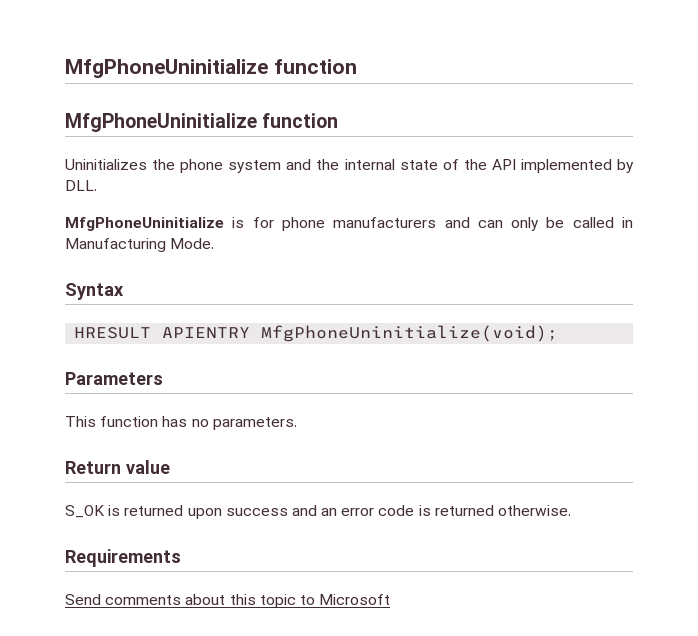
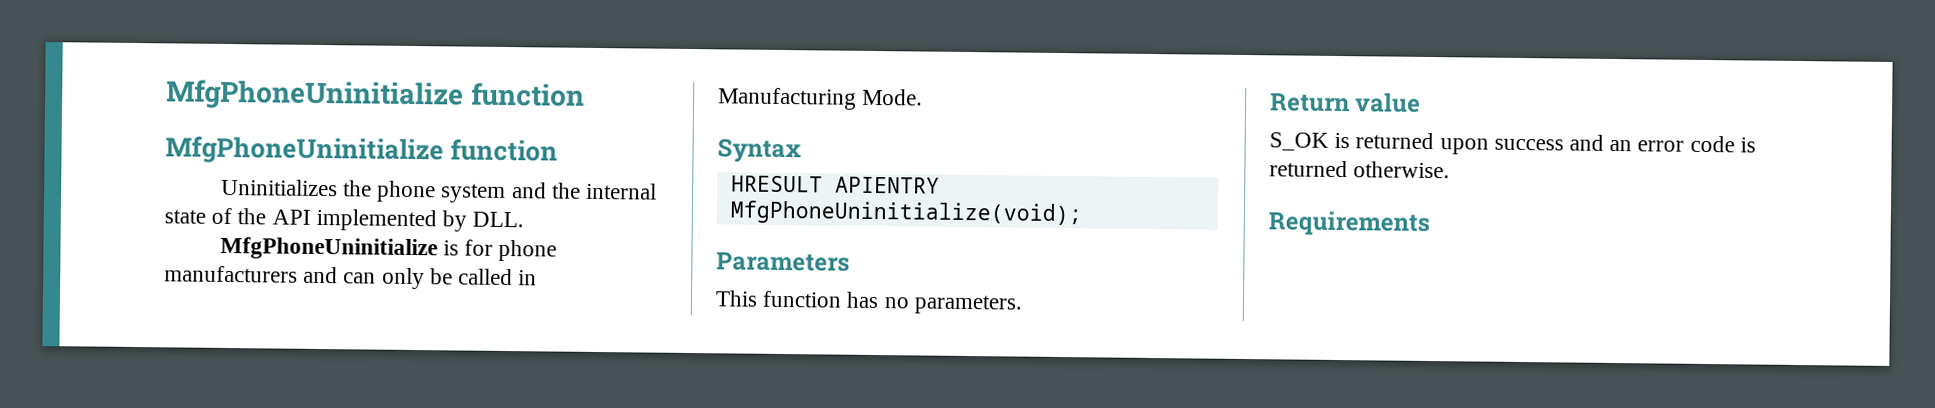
- Send comments about this topic to Microsoft

